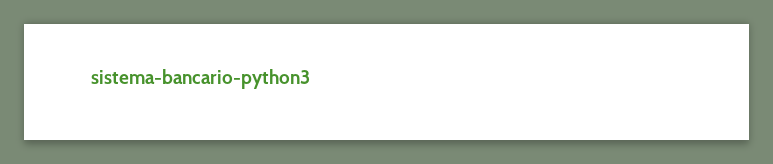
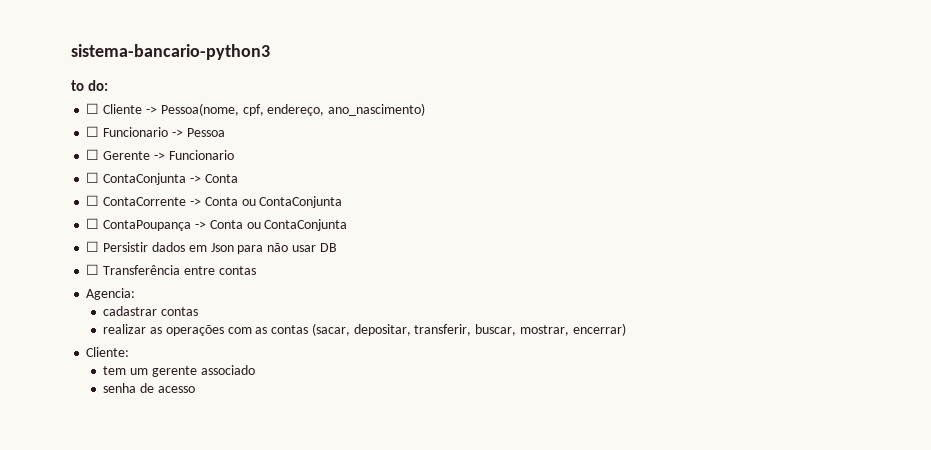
+ to do:
+ ☐ Cliente -> Pessoa(nome, cpf, endereço, ano_nascimento)
+ ☐ Funcionario -> Pessoa
+ ☐ Gerente -> Funcionario
+ ☐ ContaConjunta -> Conta
+ ☐ ContaCorrente -> Conta ou ContaConjunta
+ ☐ ContaPoupança -> Conta ou ContaConjunta
+ ☐ Persistir dados em Json para não usar DB
+ ☐ Transferência entre contas
+ Agencia:
+ cadastrar contas
+ realizar as operações com as contas (sacar, depositar, transferir, buscar, mostrar, encerrar)
+ Cliente:
+ tem um gerente associado
+ senha de acesso

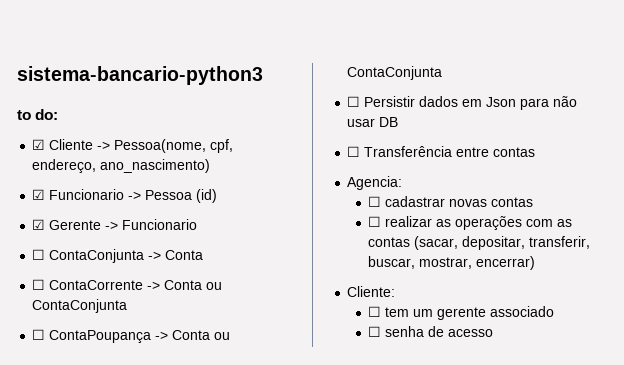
- ☐ Cliente -> Pessoa(nome, cpf, endereço, ano_nascimento)
+ ☑ Cliente -> Pessoa(nome, cpf, endereço, ano_nascimento)
- ☐ Funcionario -> Pessoa
- ☐ Gerente -> Funcionario
+ ☑ Funcionario -> Pessoa (id)
+ ☑ Gerente -> Funcionario
- cadastrar contas
- realizar as operações com as contas (sacar, depositar, transferir, buscar, mostrar, encerrar)
+ ☐ cadastrar novas contas
+ ☐ realizar as operações com as contas (sacar, depositar, transferir, buscar, mostrar, encerrar)
- tem um gerente associado
+ ☐ tem um gerente associado
- senha de acesso
+ ☐ senha de acesso

